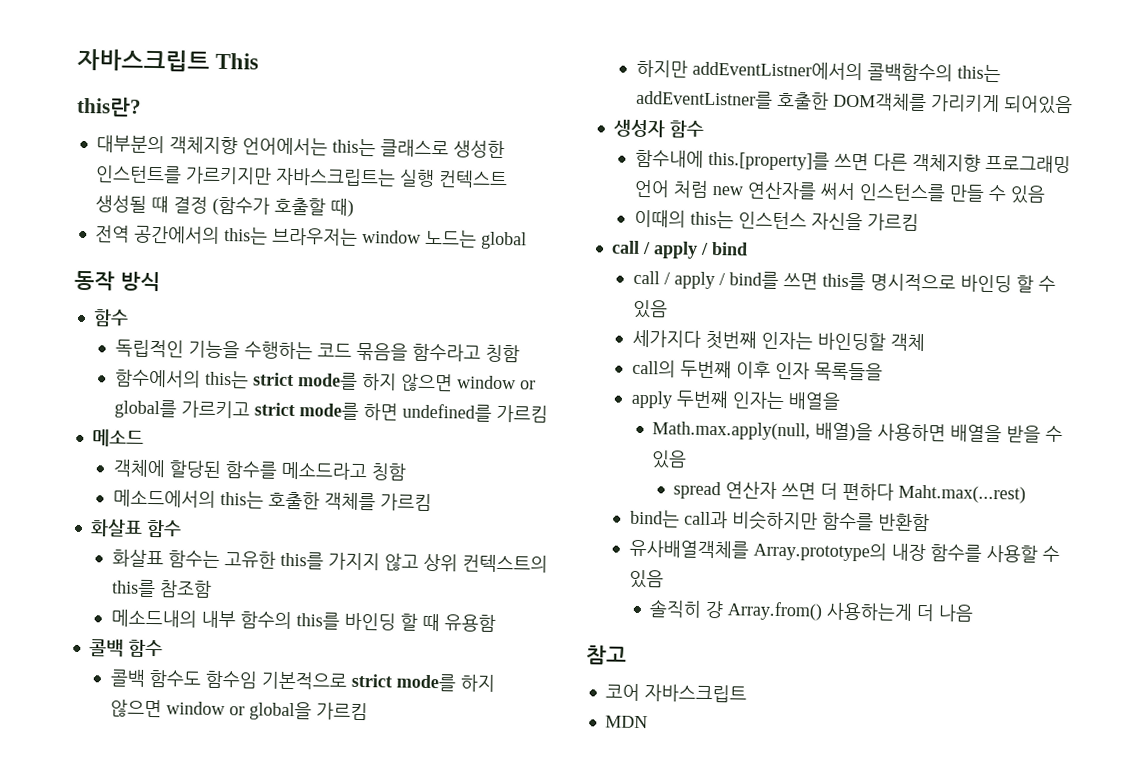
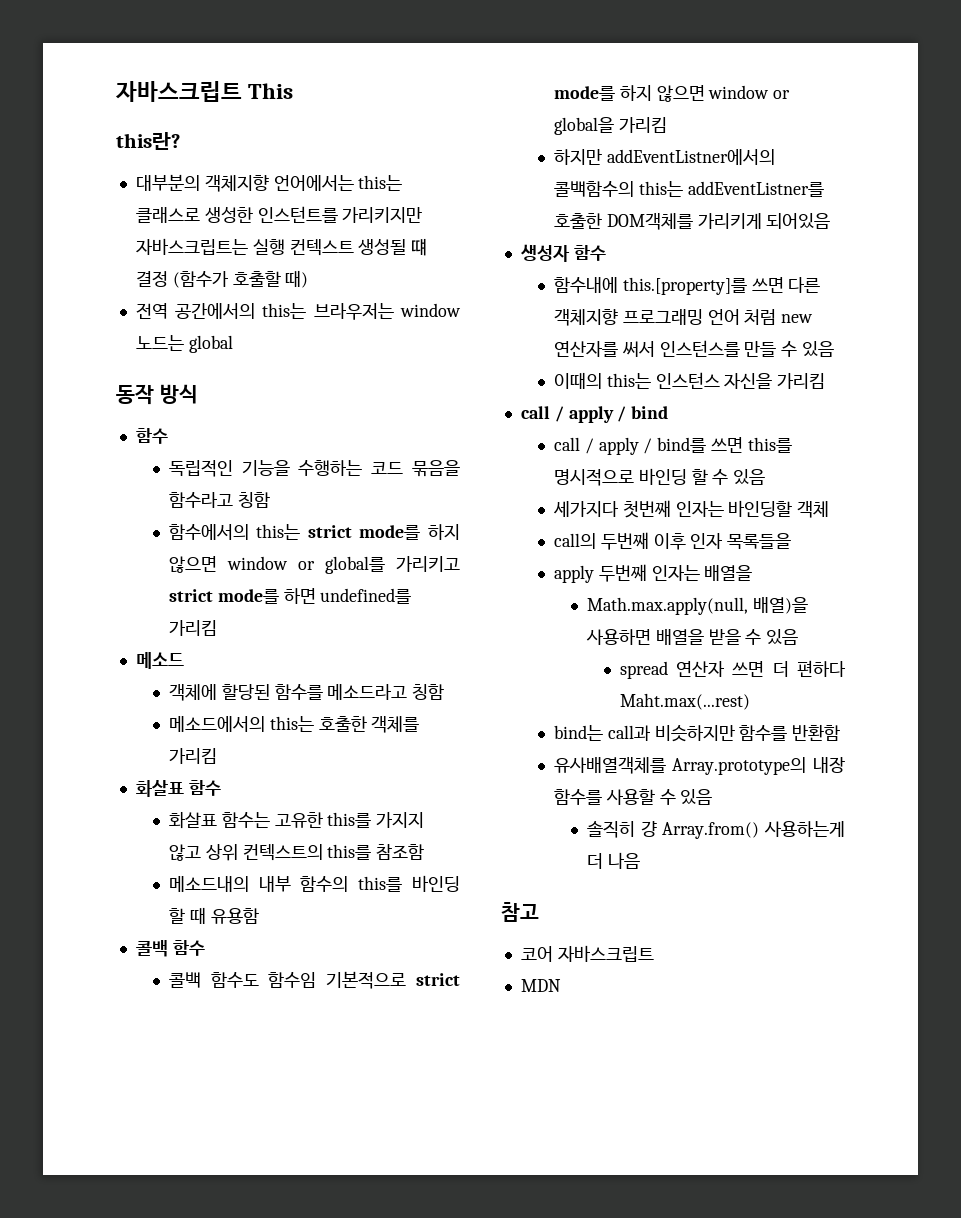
- 대부분의 객체지향 언어에서는 this는 클래스로 생성한 인스턴트를 가르키지만 자바스크립트는 실행 컨텍스트 생성될 떄 결정 (함수가 호출할 때)
+ 대부분의 객체지향 언어에서는 this는 클래스로 생성한 인스턴트를 가리키지만 자바스크립트는 실행 컨텍스트 생성될 떄 결정 (함수가 호출할 때)
- 함수에서의 this는 strict mode를 하지 않으면 window or global를 가르키고 strict mode를 하면 undefined를 가르킴
+ 함수에서의 this는 strict mode를 하지 않으면 window or global를 가리키고 strict mode를 하면 undefined를 가리킴
- 메소드에서의 this는 호출한 객체를 가르킴
+ 메소드에서의 this는 호출한 객체를 가리킴
- 콜백 함수도 함수임 기본적으로 strict mode를 하지 않으면 window or global을 가르킴
+ 콜백 함수도 함수임 기본적으로 strict mode를 하지 않으면 window or global을 가리킴
- 이때의 this는 인스턴스 자신을 가르킴
+ 이때의 this는 인스턴스 자신을 가리킴

